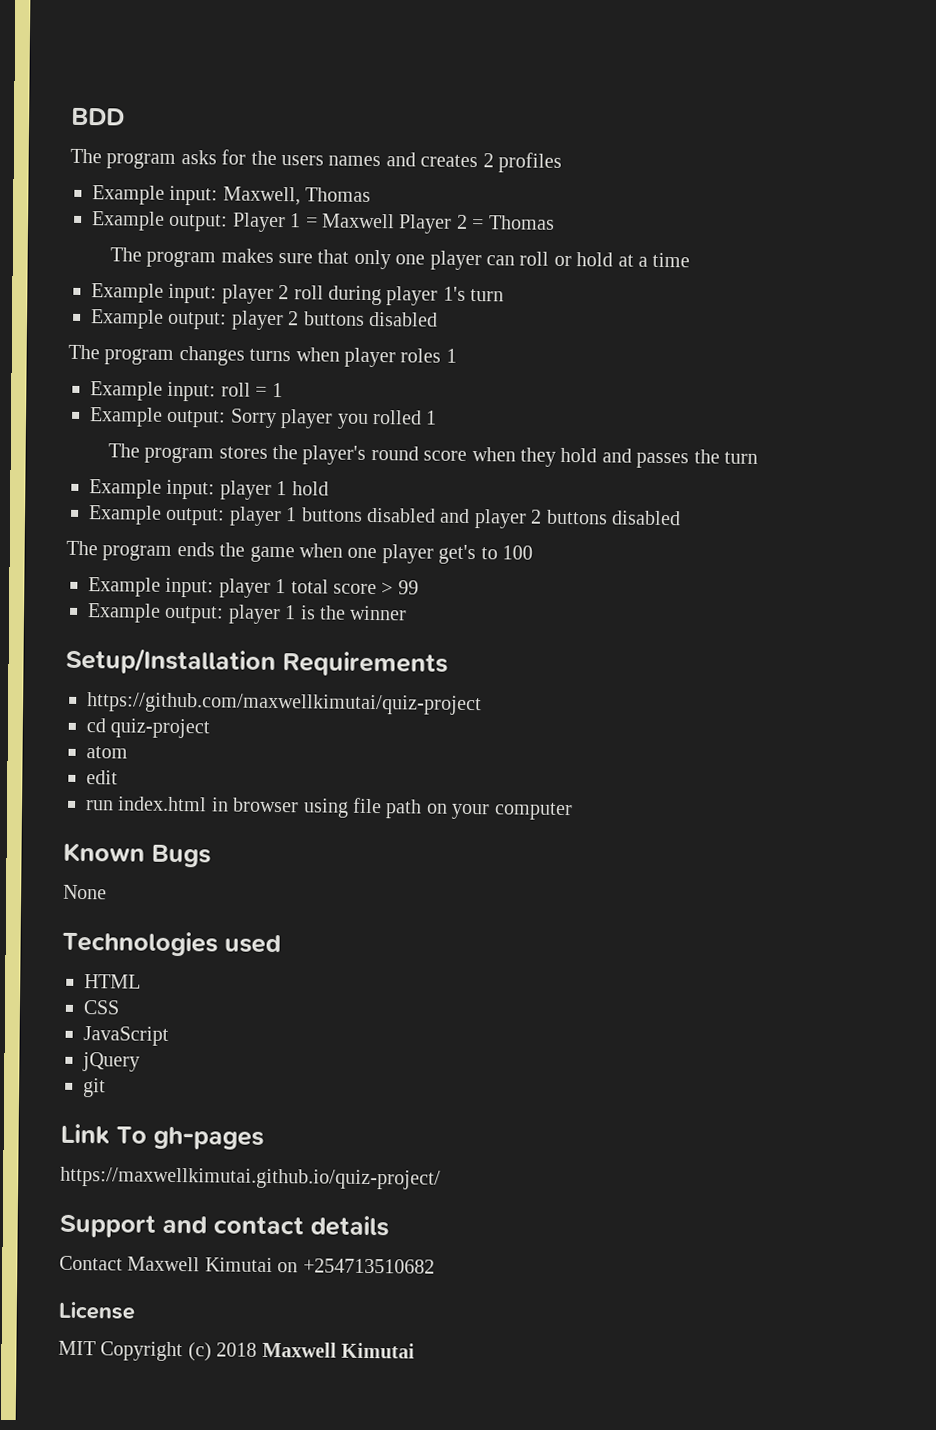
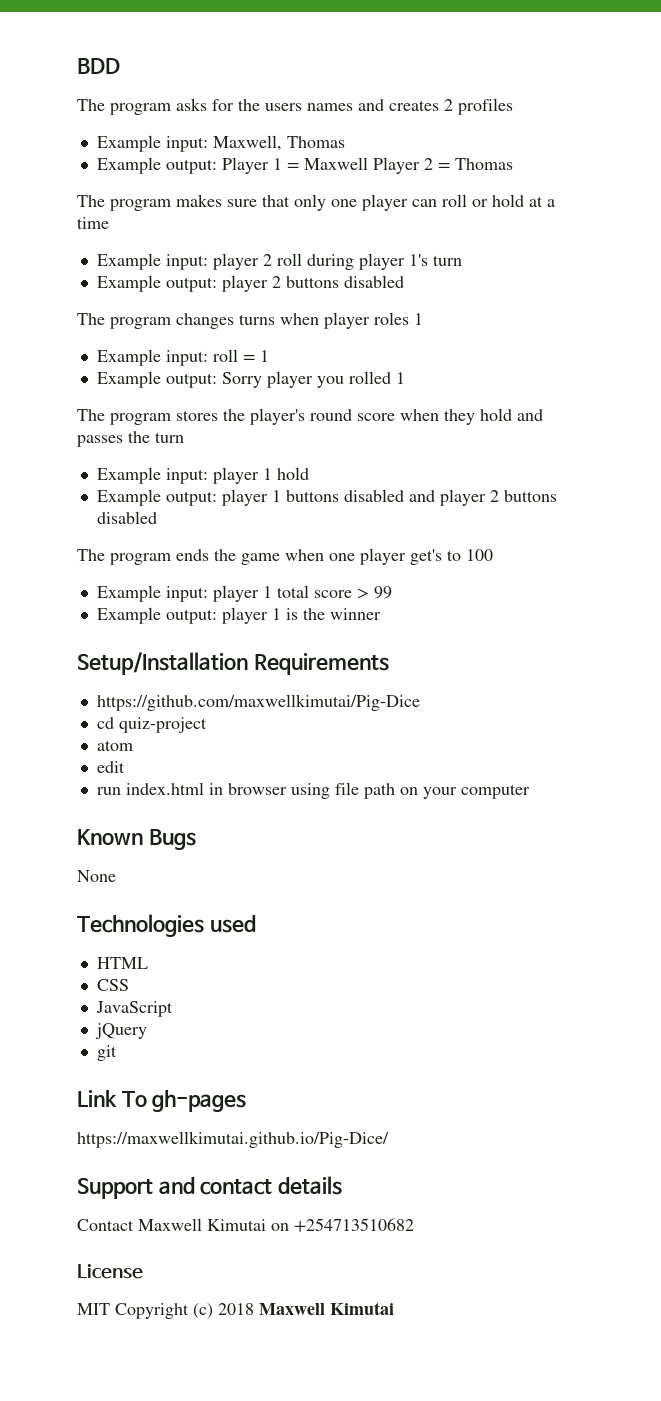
- https://github.com/maxwellkimutai/quiz-project
+ https://github.com/maxwellkimutai/Pig-Dice
- https://maxwellkimutai.github.io/quiz-project/
+ https://maxwellkimutai.github.io/Pig-Dice/

